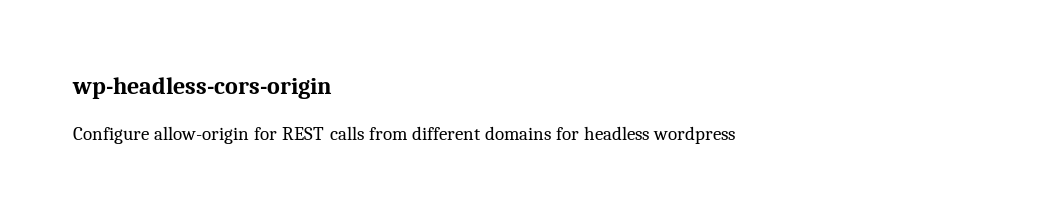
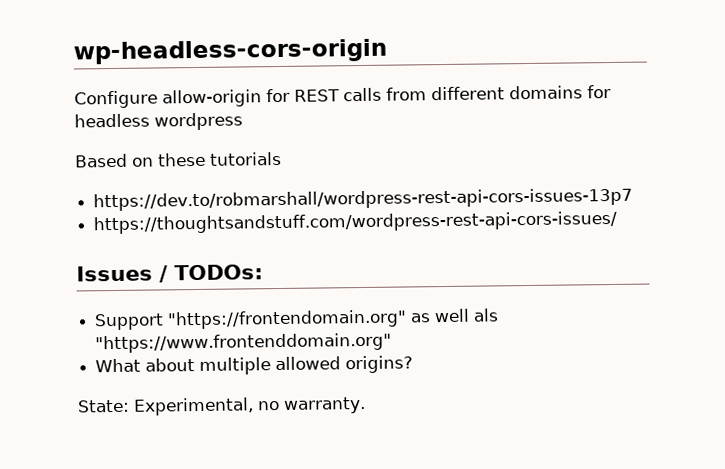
+ Based on these tutorials
+ https://dev.to/robmarshall/wordpress-rest-api-cors-issues-13p7
+ https://thoughtsandstuff.com/wordpress-rest-api-cors-issues/
+ Issues / TODOs:
+ Support "https://frontendomain.org" as well als "https://www.frontenddomain.org"
+ What about multiple allowed origins?
+ State: Experimental, no warranty.

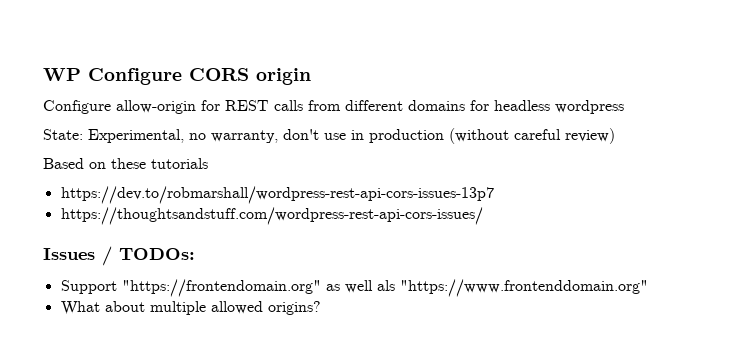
- wp-headless-cors-origin
+ WP Configure CORS origin
+ State: Experimental, no warranty, don't use in production (without careful review)
- State: Experimental, no warranty.

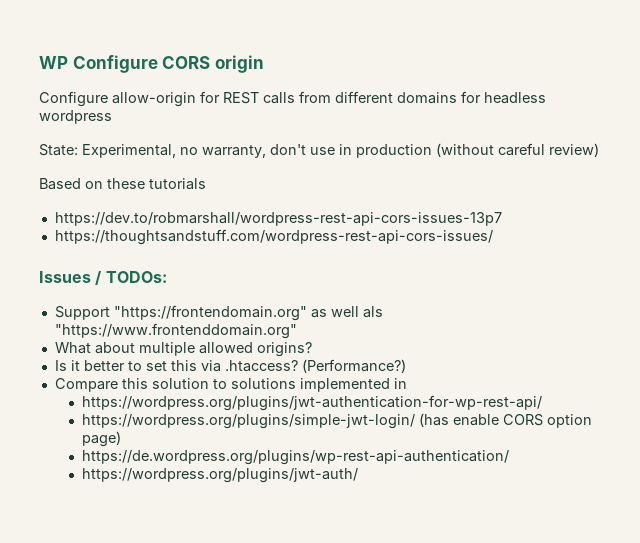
+ Is it better to set this via .htaccess? (Performance?)
+ Compare this solution to solutions implemented in
+ https://wordpress.org/plugins/jwt-authentication-for-wp-rest-api/
+ https://wordpress.org/plugins/simple-jwt-login/ (has enable CORS option page)
+ https://de.wordpress.org/plugins/wp-rest-api-authentication/
+ https://wordpress.org/plugins/jwt-auth/

